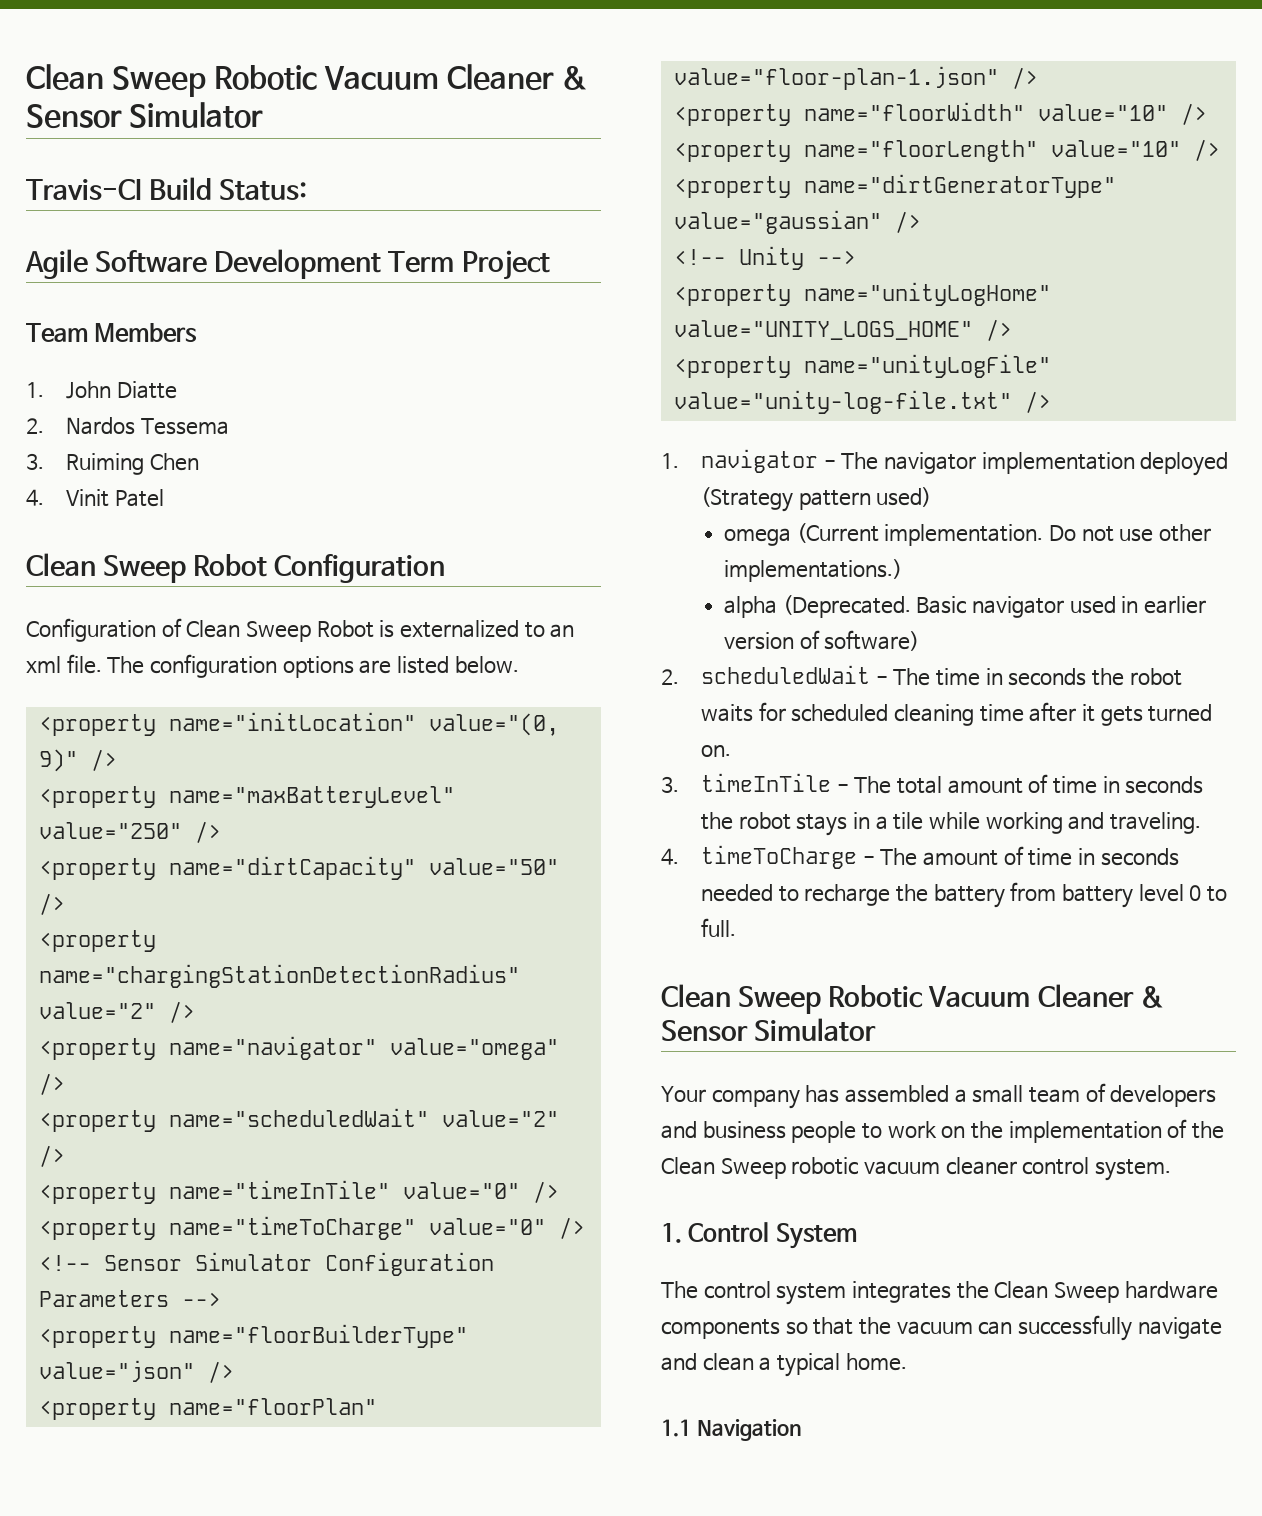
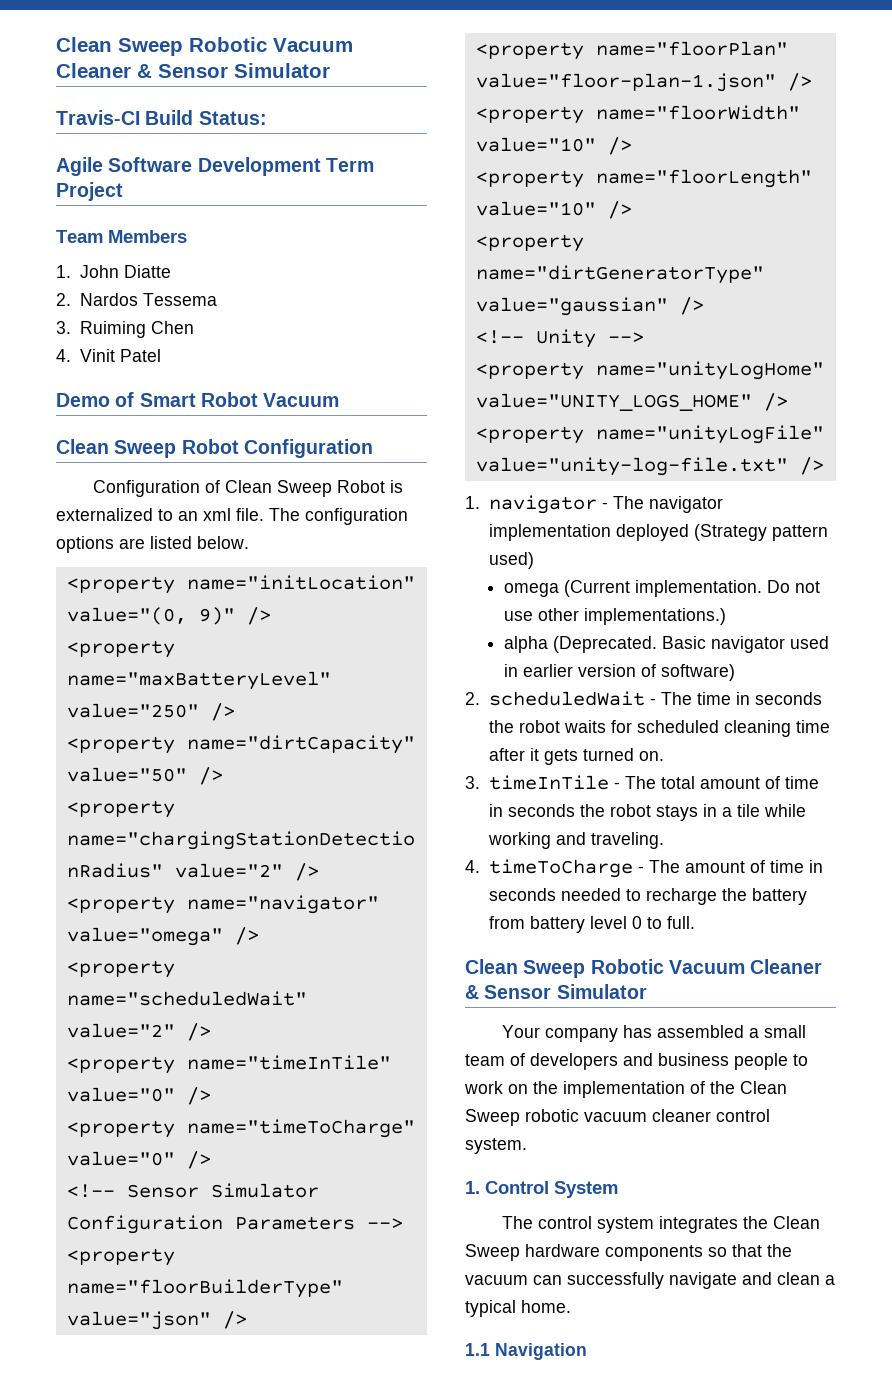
+ Demo of Smart Robot Vacuum

